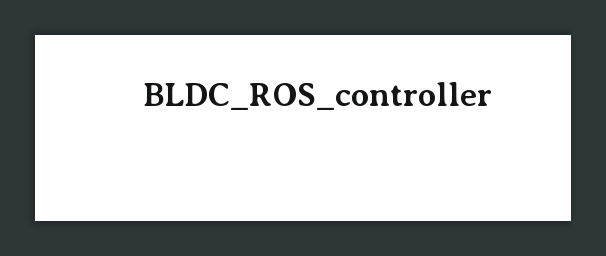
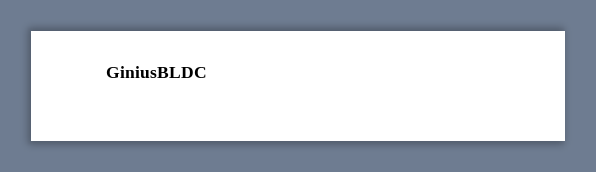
- BLDC_ROS_controller
+ GiniusBLDC

